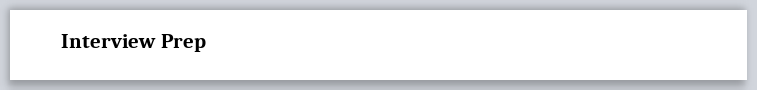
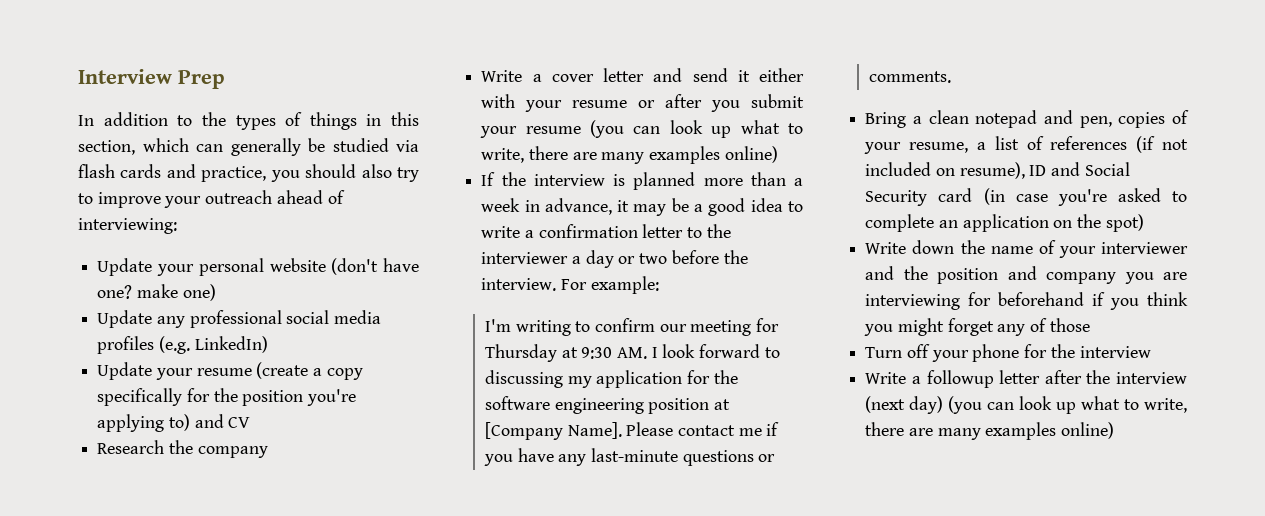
+ In addition to the types of things in this section, which can generally be studied via flash cards and practice, you should also try to improve your outreach ahead of interviewing:
+ Update your personal website (don't have one? make one)
+ Update any professional social media profiles (e.g. LinkedIn)
+ Update your resume (create a copy specifically for the position you're applying to) and CV
+ Research the company
+ Write a cover letter and send it either with your resume or after you submit your resume (you can look up what to write, there are many examples online)
+ If the interview is planned more than a week in advance, it may be a good idea to write a confirmation letter to the interviewer a day or two before the interview. For example:
+ I'm writing to confirm our meeting for Thursday at 9:30 AM. I look forward to discussing my application for the software engineering position at [Company Name]. Please contact me if you have any last-minute questions or comments.
+ Bring a clean notepad and pen, copies of your resume, a list of references (if not included on resume), ID and Social Security card (in case you're asked to complete an application on the spot)
+ Write down the name of your interviewer and the position and company you are interviewing for beforehand if you think you might forget any of those
+ Turn off your phone for the interview
+ Write a followup letter after the interview (next day) (you can look up what to write, there are many examples online)

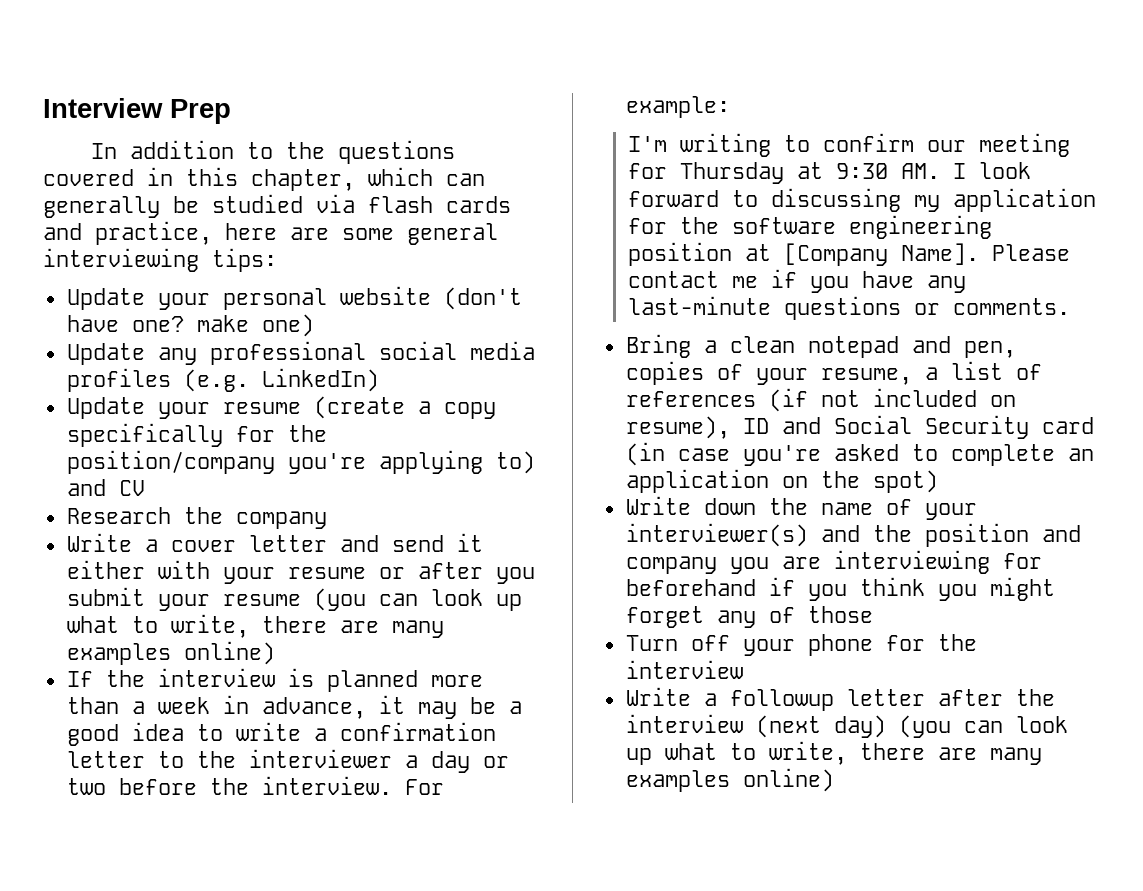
- In addition to the types of things in this section, which can generally be studied via flash cards and practice, you should also try to improve your outreach ahead of interviewing:
+ In addition to the questions covered in this chapter, which can generally be studied via flash cards and practice, here are some general interviewing tips:
- Update your resume (create a copy specifically for the position you're applying to) and CV
+ Update your resume (create a copy specifically for the position/company you're applying to) and CV
- Write down the name of your interviewer and the position and company you are interviewing for beforehand if you think you might forget any of those
+ Write down the name of your interviewer(s) and the position and company you are interviewing for beforehand if you think you might forget any of those

